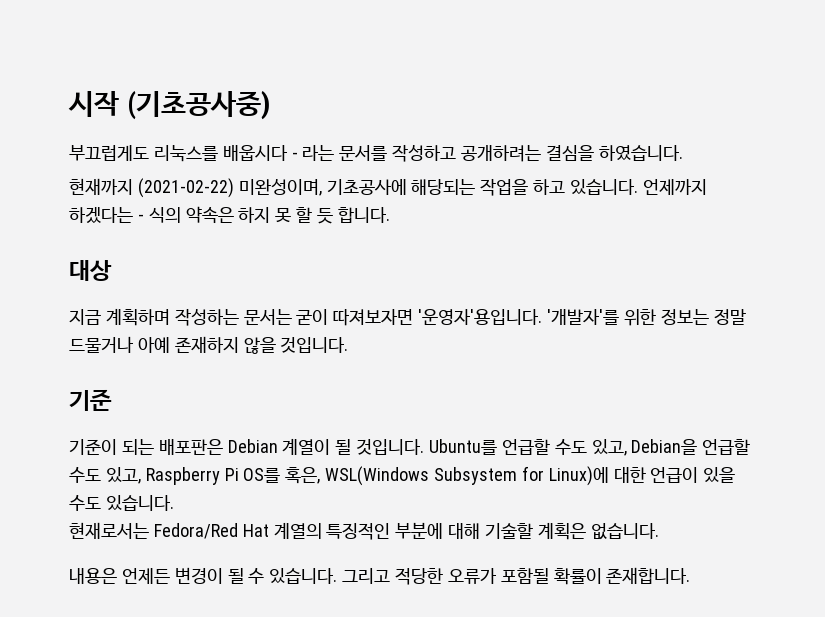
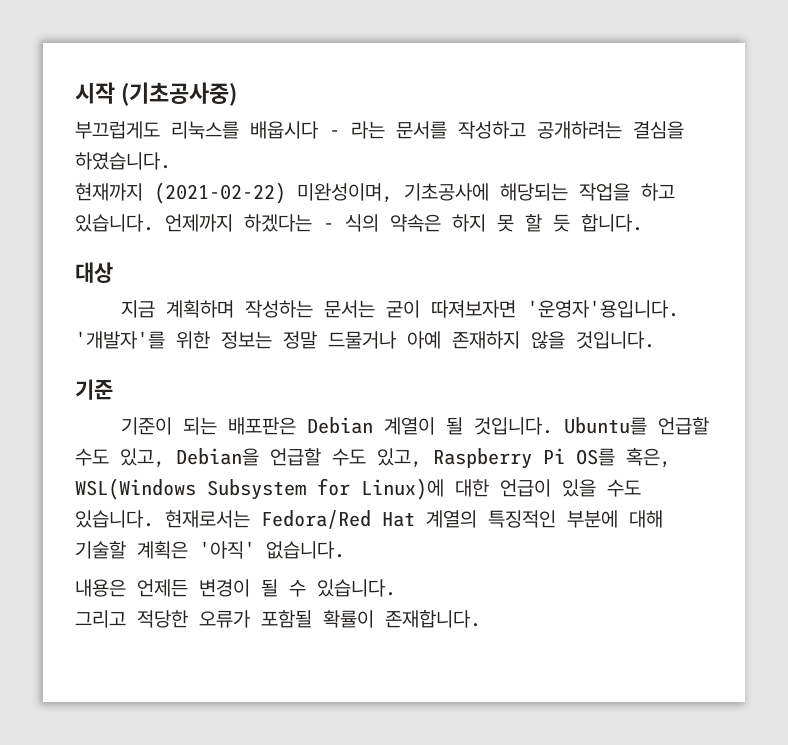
- Ubuntu를 언급할 수도 있고, Debian을 언급할 수도 있고, Raspberry Pi OS를 혹은, WSL(Windows Subsystem for Linux)에 대한 언급이 있을 수도 있습니다.
- 현재로서는 Fedora/Red Hat 계열의 특징적인 부분에 대해 기술할 계획은 없습니다.
+ Ubuntu를 언급할 수도 있고, Debian을 언급할 수도 있고, Raspberry Pi OS를 혹은, WSL(Windows Subsystem for Linux)에 대한 언급이 있을 수도 있습니다. 현재로서는 Fedora/Red Hat 계열의 특징적인 부분에 대해 기술할 계획은 '아직' 없습니다.
- 내용은 언제든 변경이 될 수 있습니다. 그리고 적당한 오류가 포함될 확률이 존재합니다.
+ 내용은 언제든 변경이 될 수 있습니다.
+ 그리고 적당한 오류가 포함될 확률이 존재합니다.

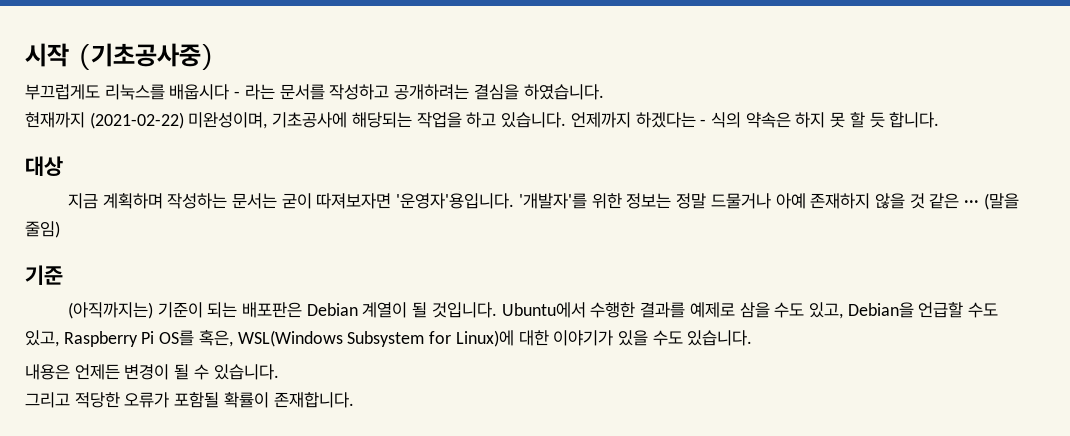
- '개발자'를 위한 정보는 정말 드물거나 아예 존재하지 않을 것입니다.
+ '개발자'를 위한 정보는 정말 드물거나 아예 존재하지 않을 것 같은 ··· (말을 줄임)
- 기준이 되는 배포판은 Debian 계열이 될 것입니다.
+ (아직까지는) 기준이 되는 배포판은 Debian 계열이 될 것입니다.
- Ubuntu를 언급할 수도 있고, Debian을 언급할 수도 있고, Raspberry Pi OS를 혹은, WSL(Windows Subsystem for Linux)에 대한 언급이 있을 수도 있습니다. 현재로서는 Fedora/Red Hat 계열의 특징적인 부분에 대해 기술할 계획은 '아직' 없습니다.
+ Ubuntu에서 수행한 결과를 예제로 삼을 수도 있고, Debian을 언급할 수도 있고, Raspberry Pi OS를 혹은, WSL(Windows Subsystem for Linux)에 대한 이야기가 있을 수도 있습니다.

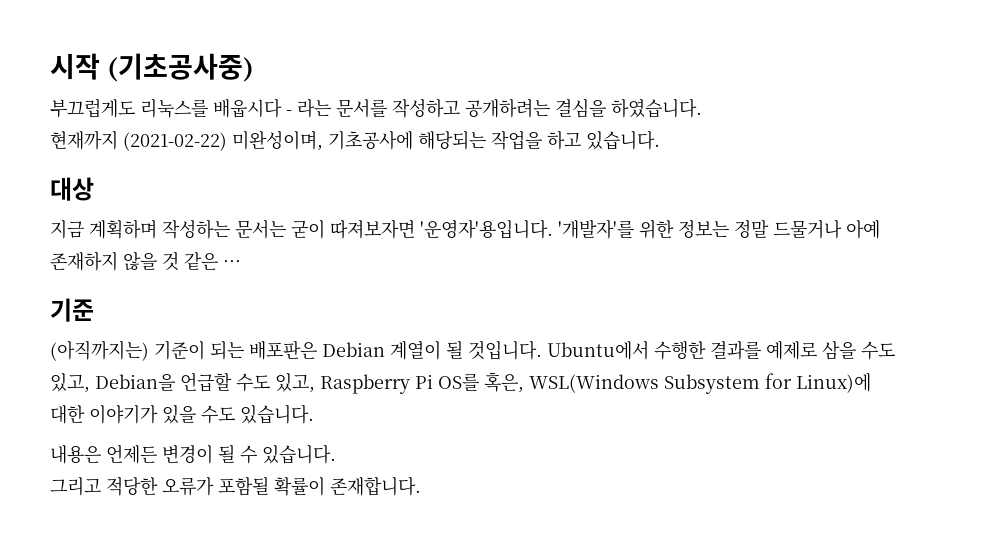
- 언제까지 하겠다는 - 식의 약속은 하지 못 할 듯 합니다.
- '개발자'를 위한 정보는 정말 드물거나 아예 존재하지 않을 것 같은 ··· (말을 줄임)
+ '개발자'를 위한 정보는 정말 드물거나 아예 존재하지 않을 것 같은 ···

